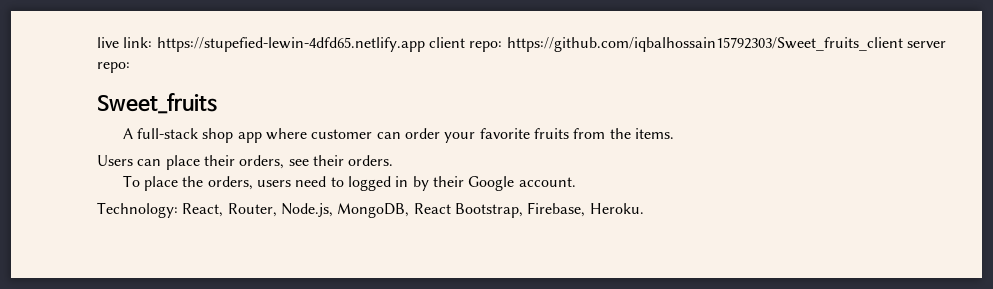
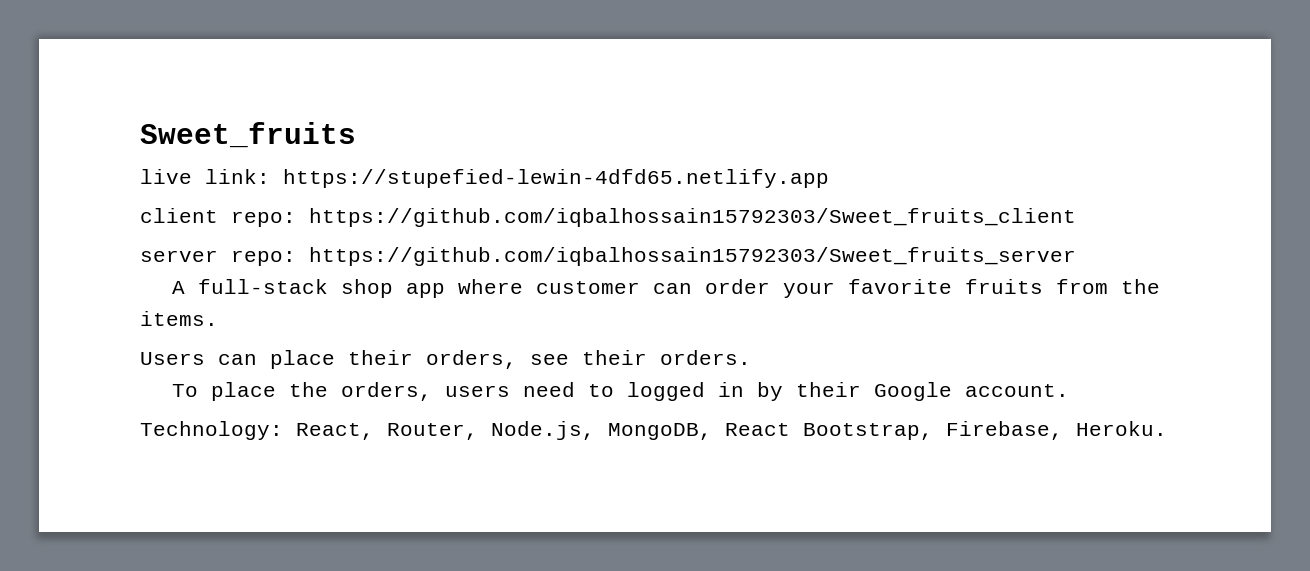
+ Sweet_fruits
- live link: https://stupefied-lewin-4dfd65.netlify.app client repo: https://github.com/iqbalhossain15792303/Sweet_fruits_client server repo:
- Sweet_fruits
+ live link: https://stupefied-lewin-4dfd65.netlify.app
+ client repo: https://github.com/iqbalhossain15792303/Sweet_fruits_client
+ server repo: https://github.com/iqbalhossain15792303/Sweet_fruits_server

